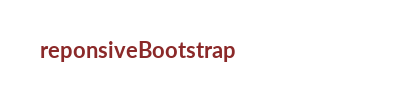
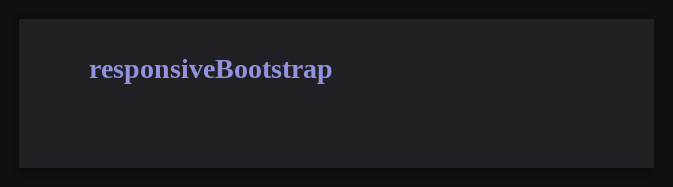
- reponsiveBootstrap
+ responsiveBootstrap

